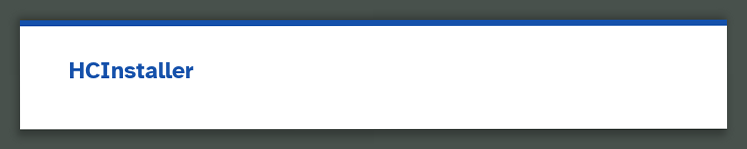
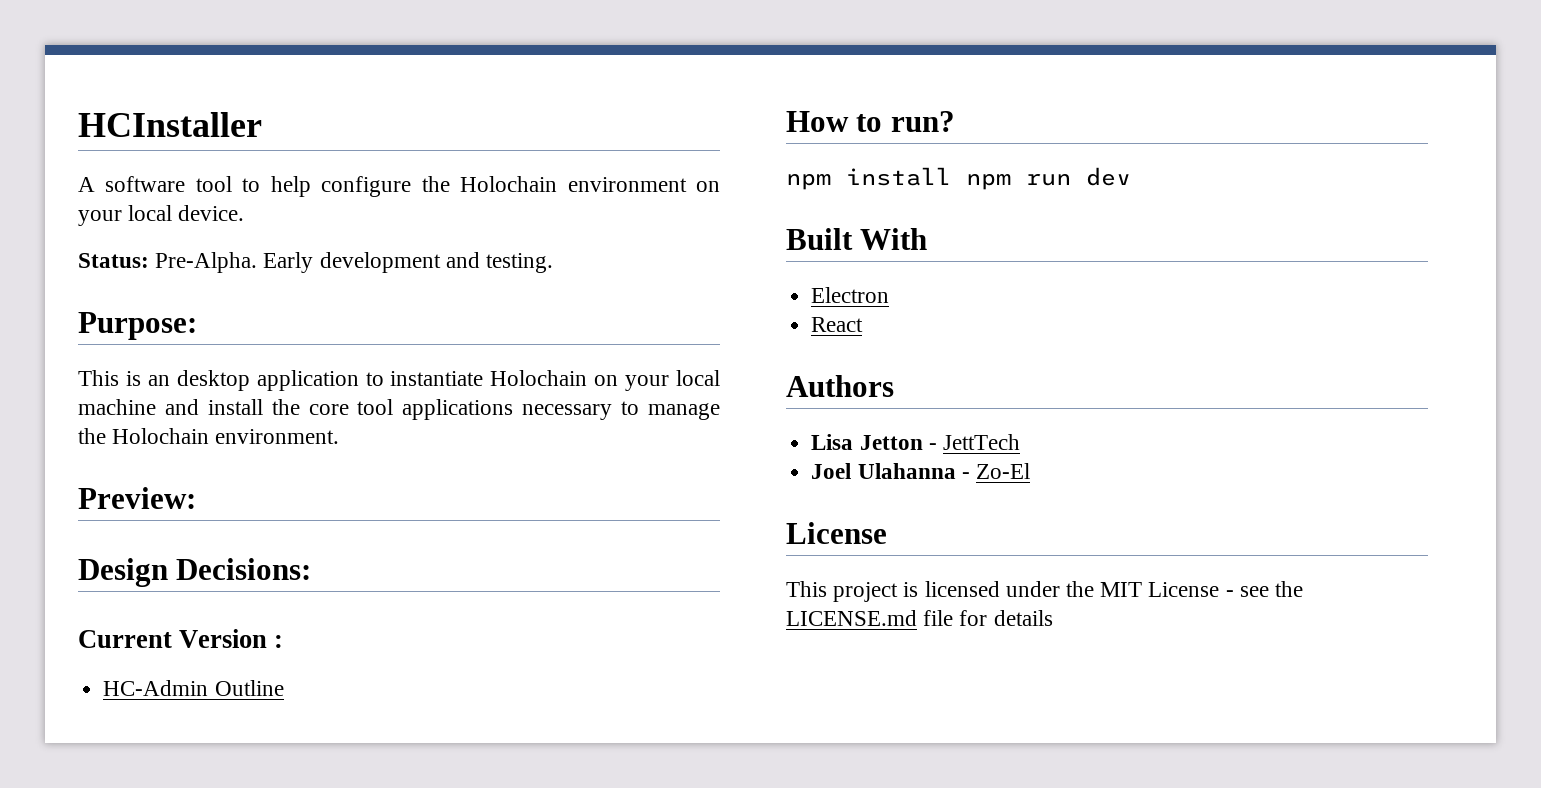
+ A software tool to help configure the Holochain environment on your local device.
+ Status: Pre-Alpha. Early development and testing.
+ Purpose:
+ This is an desktop application to instantiate Holochain on your local machine and install the core tool applications necessary to manage the Holochain environment.
+ Preview:
+ Design Decisions:
+ Current Version :
+ HC-Admin Outline
+ How to run?
+ npm install npm run dev
+ Built With
+ Electron
+ React
+ Authors
+ Lisa Jetton - JettTech
+ Joel Ulahanna - Zo-El
+ License
+ This project is licensed under the MIT License - see the LICENSE.md file for details

